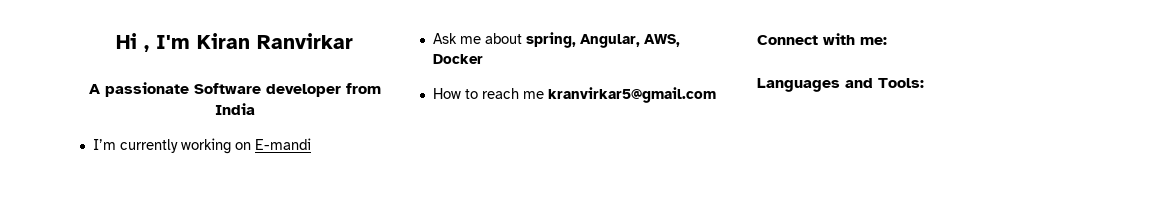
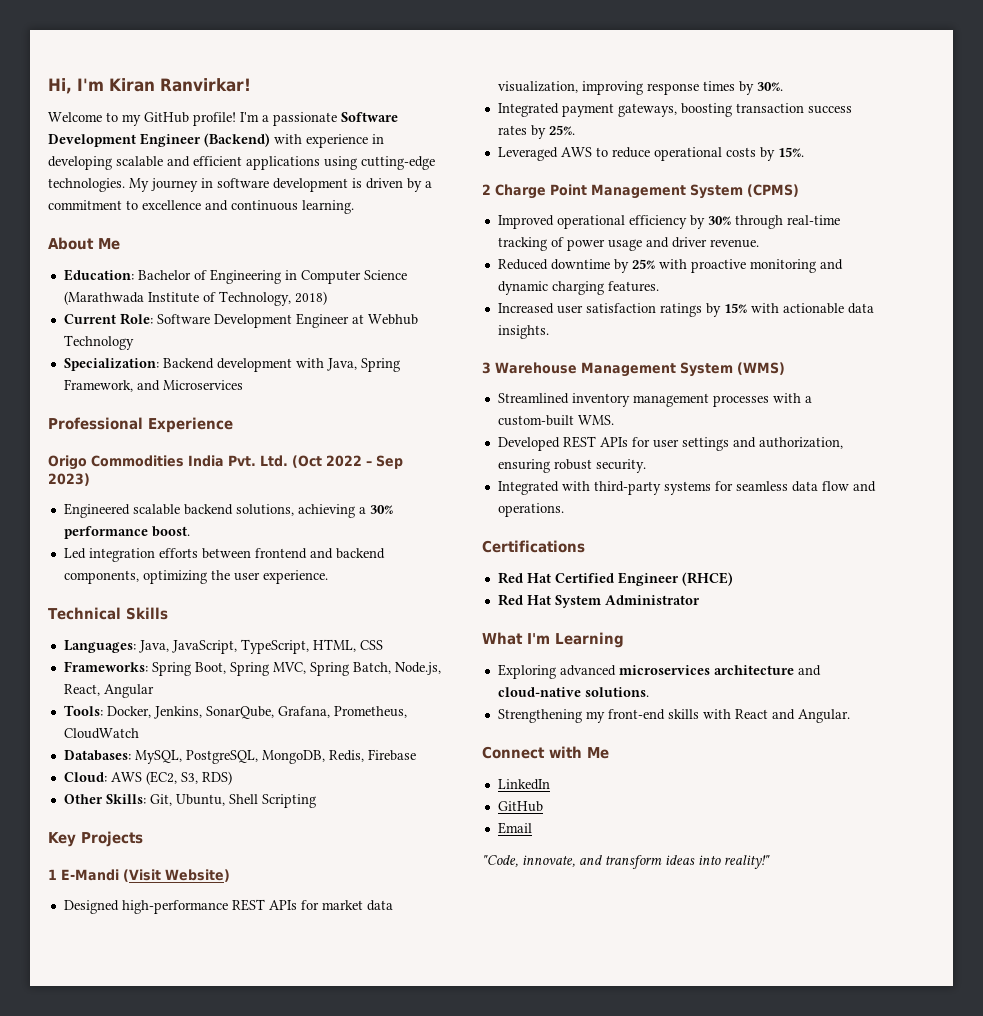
- Hi , I'm Kiran Ranvirkar
- A passionate Software developer from India
- I’m currently working on E-mandi
- Ask me about spring, Angular, AWS, Docker
- How to reach me kranvirkar5@gmail.com
- Connect with me:
- Languages and Tools:
+ Hi, I'm Kiran Ranvirkar!
+ Welcome to my GitHub profile! I'm a passionate Software Development Engineer (Backend) with experience in developing scalable and efficient applications using cutting-edge technologies. My journey in software development is driven by a commitment to excellence and continuous learning.
+ About Me
+ Education: Bachelor of Engineering in Computer Science (Marathwada Institute of Technology, 2018)
+ Current Role: Software Development Engineer at Webhub Technology
+ Specialization: Backend development with Java, Spring Framework, and Microservices
+ Professional Experience
+ Origo Commodities India Pvt. Ltd. (Oct 2022 – Sep 2023)
+ Engineered scalable backend solutions, achieving a 30% performance boost.
+ Led integration efforts between frontend and backend components, optimizing the user experience.
+ Technical Skills
+ Languages: Java, JavaScript, TypeScript, HTML, CSS
+ Frameworks: Spring Boot, Spring MVC, Spring Batch, Node.js, React, Angular
+ Tools: Docker, Jenkins, SonarQube, Grafana, Prometheus, CloudWatch
+ Databases: MySQL, PostgreSQL, MongoDB, Redis, Firebase
+ Cloud: AWS (EC2, S3, RDS)
+ Other Skills: Git, Ubuntu, Shell Scripting
+ Key Projects
+ 1 E-Mandi (Visit Website)
+ Designed high-performance REST APIs for market data visualization, improving response times by 30%.
+ Integrated payment gateways, boosting transaction success rates by 25%.
+ Leveraged AWS to reduce operational costs by 15%.
+ 2 Charge Point Management System (CPMS)
+ Improved operational efficiency by 30% through real-time tracking of power usage and driver revenue.
+ Reduced downtime by 25% with proactive monitoring and dynamic charging features.
+ Increased user satisfaction ratings by 15% with actionable data insights.
+ 3 Warehouse Management System (WMS)
+ Streamlined inventory management processes with a custom-built WMS.
+ Developed REST APIs for user settings and authorization, ensuring robust security.
+ Integrated with third-party systems for seamless data flow and operations.
+ Certifications
+ Red Hat Certified Engineer (RHCE)
+ Red Hat System Administrator
+ What I'm Learning
+ Exploring advanced microservices architecture and cloud-native solutions.
+ Strengthening my front-end skills with React and Angular.
+ Connect with Me
+ LinkedIn
+ GitHub
+ Email
+ "Code, innovate, and transform ideas into reality!"

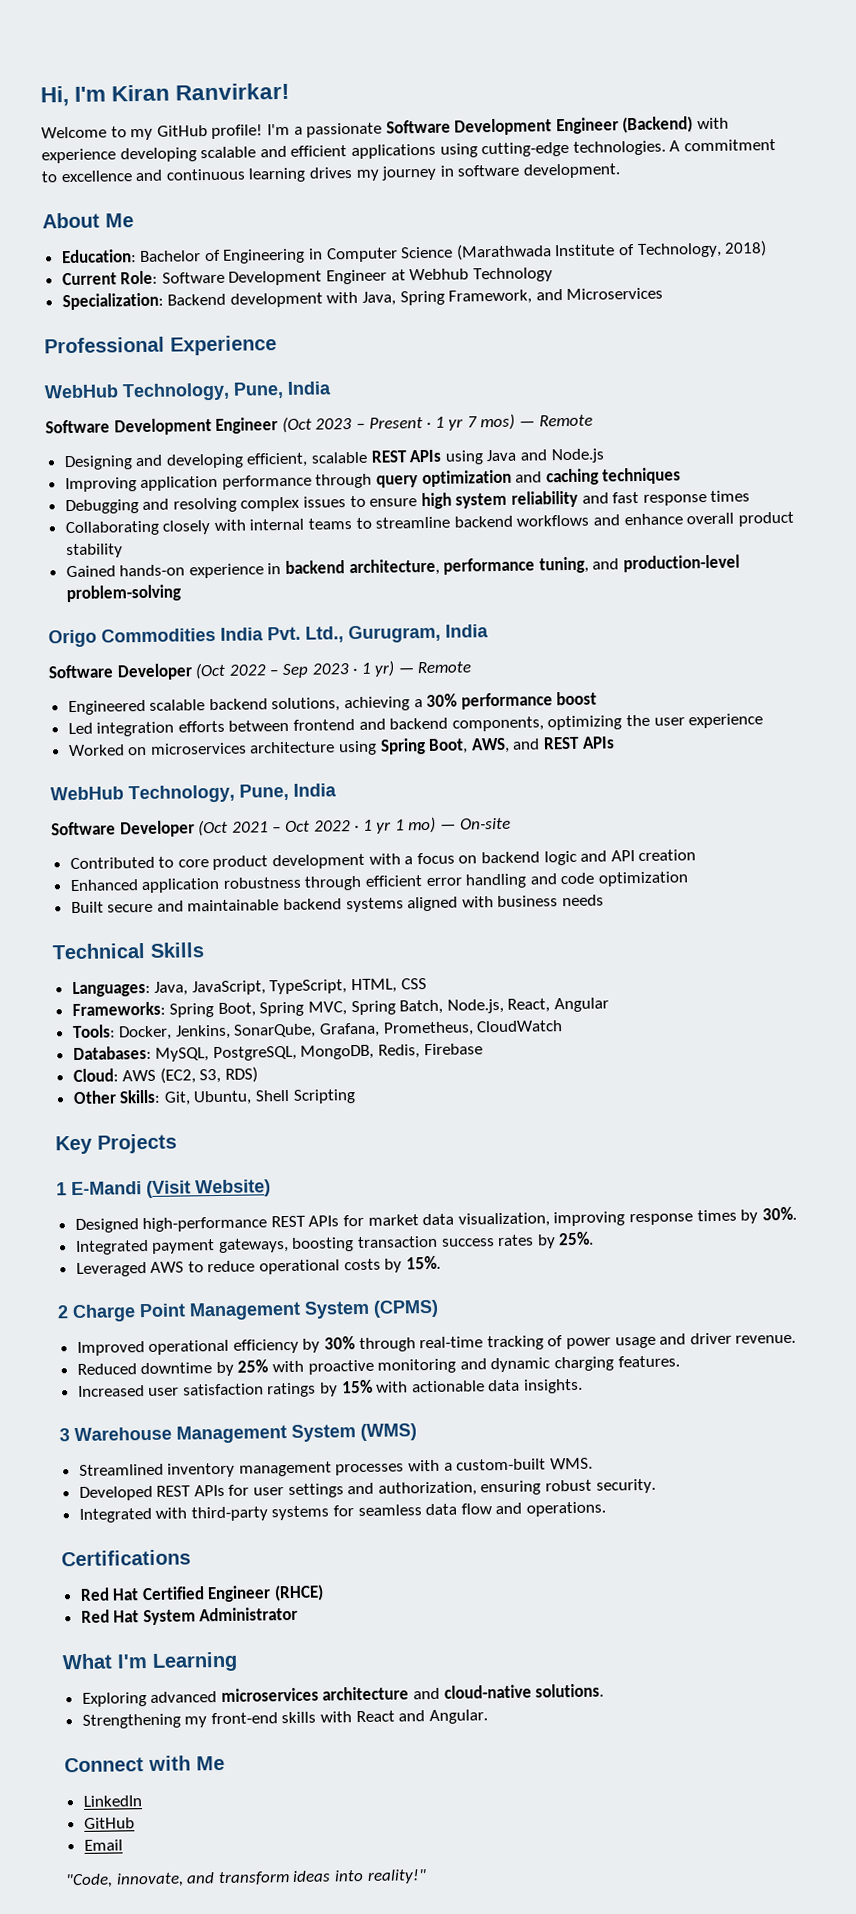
- I'm a passionate Software Development Engineer (Backend) with experience in developing scalable and efficient applications using cutting-edge technologies.
+ I'm a passionate Software Development Engineer (Backend) with experience developing scalable and efficient applications using cutting-edge technologies.
- My journey in software development is driven by a commitment to excellence and continuous learning.
+ A commitment to excellence and continuous learning drives my journey in software development.
  Professional Experience
- Origo Commodities India Pvt. Ltd. (Oct 2022 – Sep 2023)
+ WebHub Technology, Pune, India
+ Software Development Engineer (Oct 2023 – Present · 1 yr 7 mos) — Remote
+ Designing and developing efficient, scalable REST APIs using Java and Node.js
+ Improving application performance through query optimization and caching techniques
+ Debugging and resolving complex issues to ensure high system reliability and fast response times
+ Collaborating closely with internal teams to streamline backend workflows and enhance overall product stability
+ Gained hands-on experience in backend architecture, performance tuning, and production-level problem-solving
+ Origo Commodities India Pvt. Ltd., Gurugram, India
+ Software Developer (Oct 2022 – Sep 2023 · 1 yr) — Remote
- Engineered scalable backend solutions, achieving a 30% performance boost.
+ Engineered scalable backend solutions, achieving a 30% performance boost
- Led integration efforts between frontend and backend components, optimizing the user experience.
+ Led integration efforts between frontend and backend components, optimizing the user experience
+ Worked on microservices architecture using Spring Boot, AWS, and REST APIs
+ WebHub Technology, Pune, India
+ Software Developer (Oct 2021 – Oct 2022 · 1 yr 1 mo) — On-site
+ Contributed to core product development with a focus on backend logic and API creation
+ Enhanced application robustness through efficient error handling and code optimization
+ Built secure and maintainable backend systems aligned with business needs

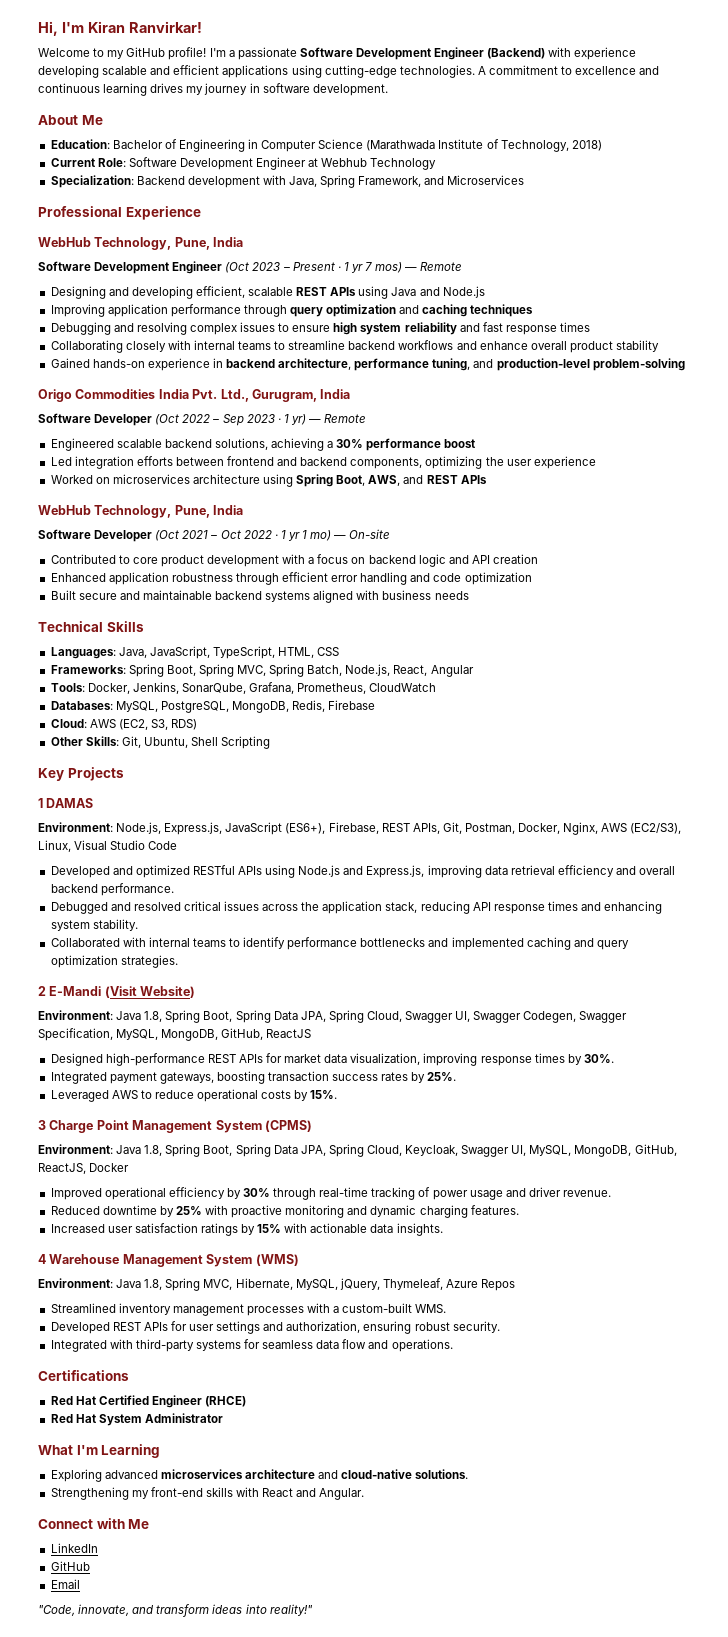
- 1 E-Mandi (Visit Website)
+ 1 DAMAS
+ Environment: Node.js, Express.js, JavaScript (ES6+), Firebase, REST APIs, Git, Postman, Docker, Nginx, AWS (EC2/S3), Linux, Visual Studio Code
+ Developed and optimized RESTful APIs using Node.js and Express.js, improving data retrieval efficiency and overall backend performance.
+ Debugged and resolved critical issues across the application stack, reducing API response times and enhancing system stability.
+ Collaborated with internal teams to identify performance bottlenecks and implemented caching and query optimization strategies.
+ 2 E-Mandi (Visit Website)
+ Environment: Java 1.8, Spring Boot, Spring Data JPA, Spring Cloud, Swagger UI, Swagger Codegen, Swagger Specification, MySQL, MongoDB, GitHub, ReactJS
- 2 Charge Point Management System (CPMS)
+ 3 Charge Point Management System (CPMS)
+ Environment: Java 1.8, Spring Boot, Spring Data JPA, Spring Cloud, Keycloak, Swagger UI, MySQL, MongoDB, GitHub, ReactJS, Docker
- 3 Warehouse Management System (WMS)
+ 4 Warehouse Management System (WMS)
+ Environment: Java 1.8, Spring MVC, Hibernate, MySQL, jQuery, Thymeleaf, Azure Repos

